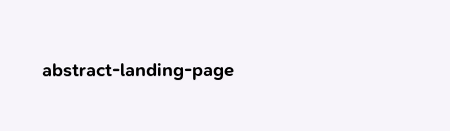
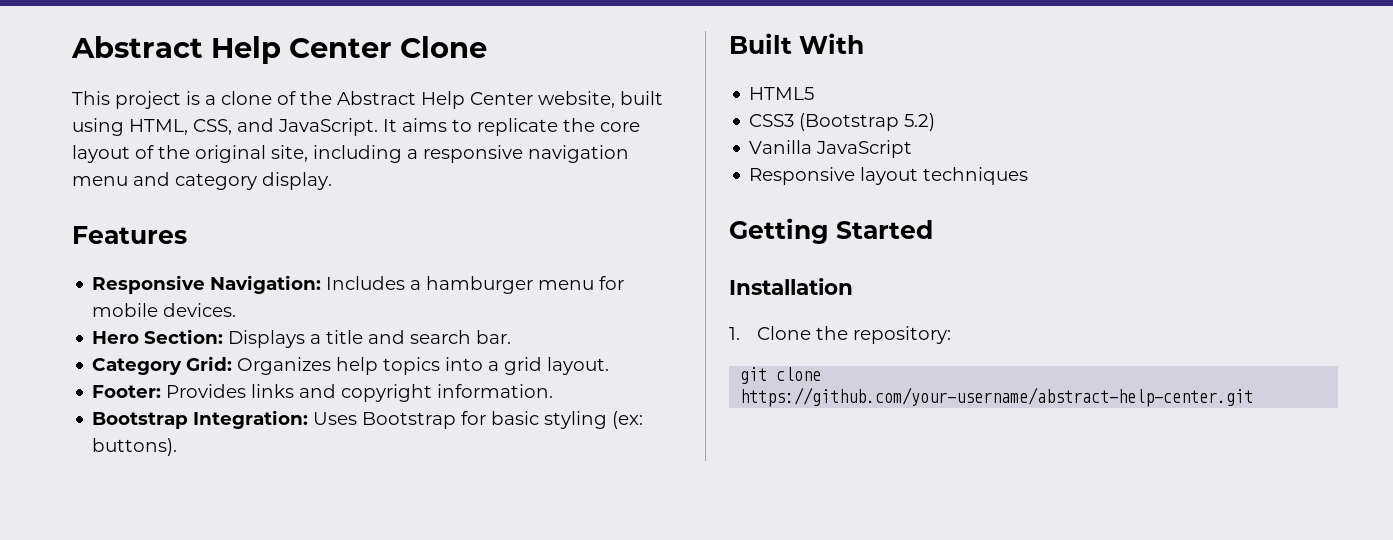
- abstract-landing-page
+ Abstract Help Center Clone
+ This project is a clone of the Abstract Help Center website, built using HTML, CSS, and JavaScript. It aims to replicate the core layout of the original site, including a responsive navigation menu and category display.
+ Features
+ Responsive Navigation: Includes a hamburger menu for mobile devices.
+ Hero Section: Displays a title and search bar.
+ Category Grid: Organizes help topics into a grid layout.
+ Footer: Provides links and copyright information.
+ Bootstrap Integration: Uses Bootstrap for basic styling (ex: buttons).
+ Built With
+ HTML5
+ CSS3 (Bootstrap 5.2)
+ Vanilla JavaScript
+ Responsive layout techniques
+ Getting Started
+ Installation
+ 1. Clone the repository:
+ git clone https://github.com/your-username/abstract-help-center.git

